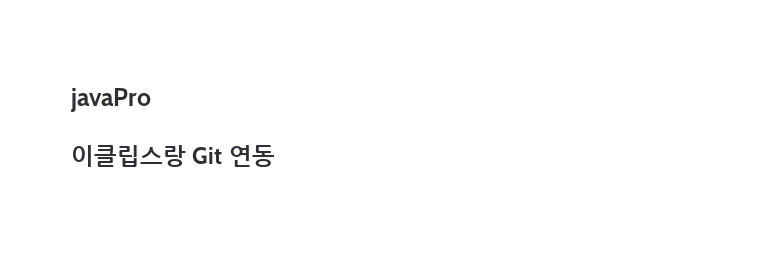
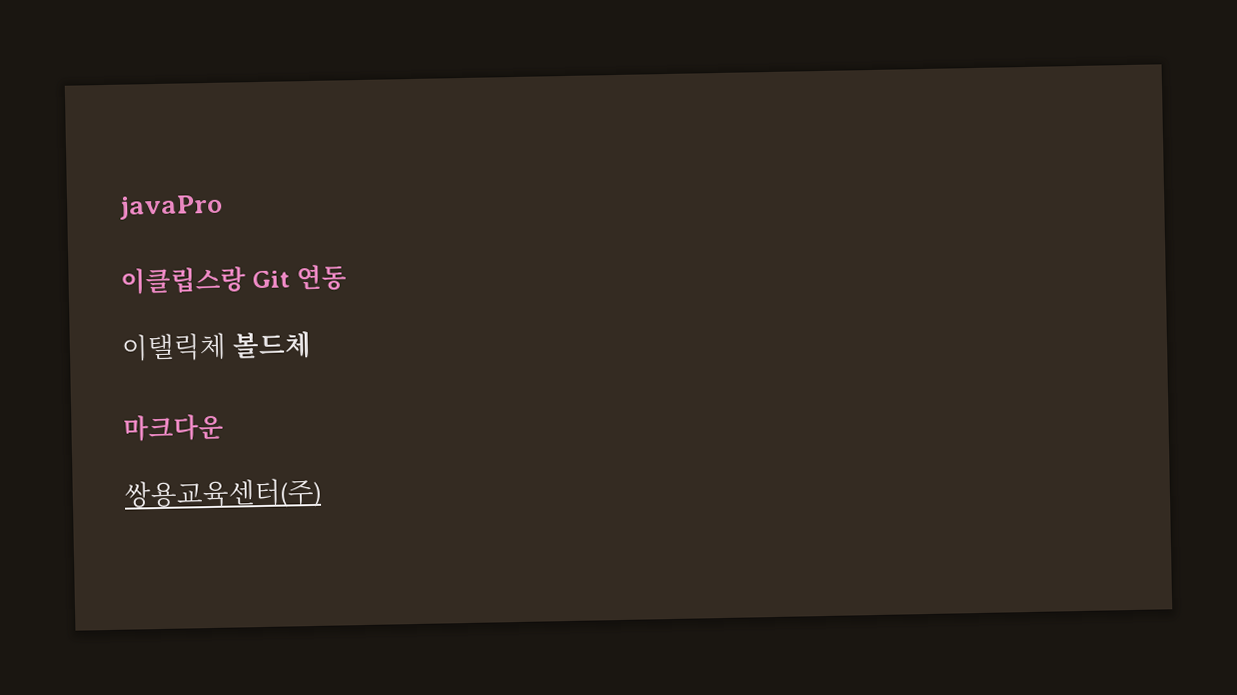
+ 이탤릭체 볼드체
+ 마크다운
+ 쌍용교육센터(주)

